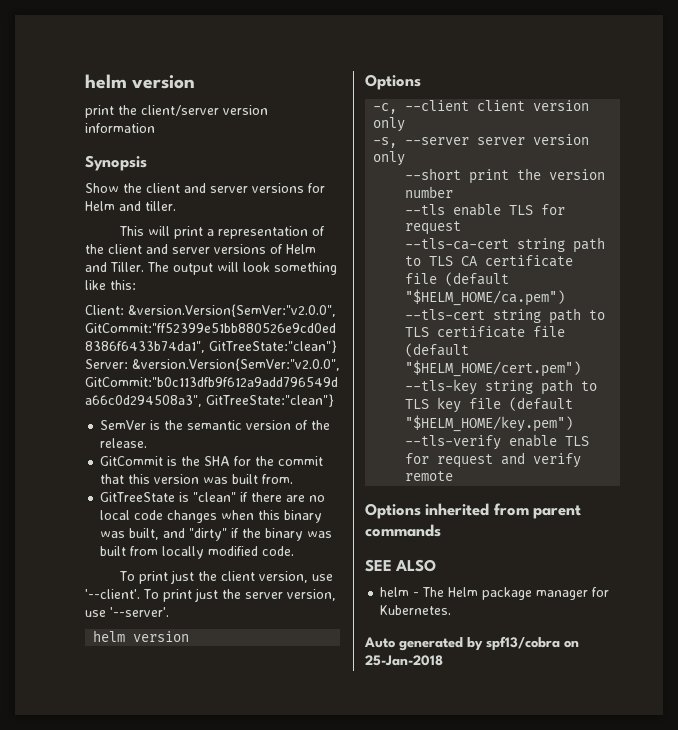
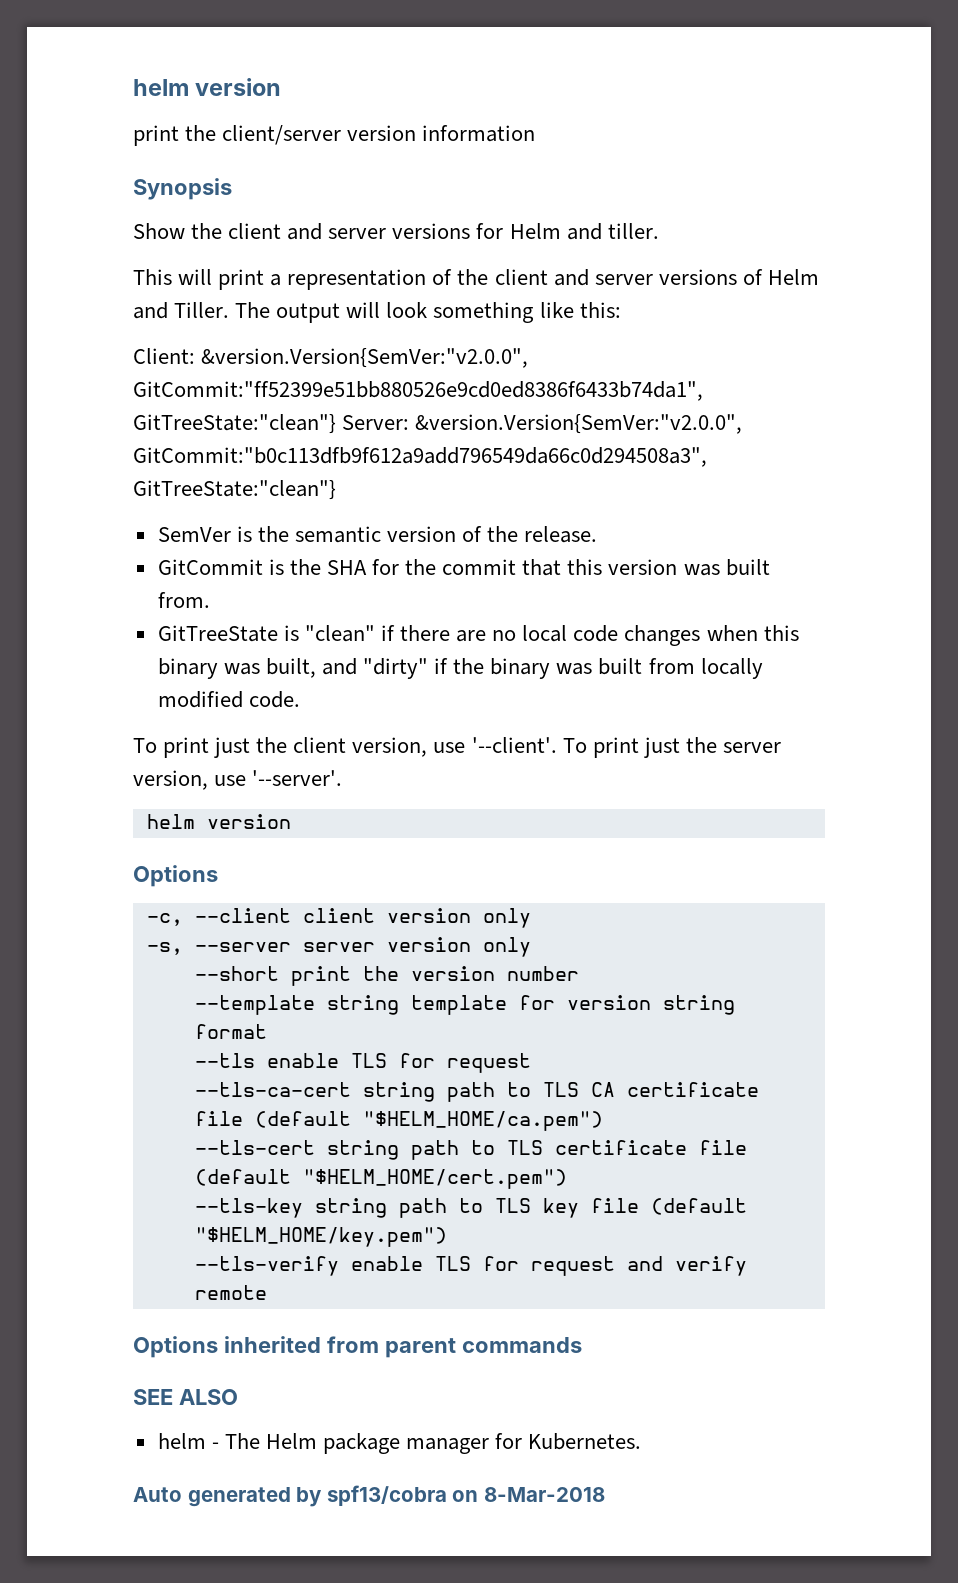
+ --template string template for version string format
- Auto generated by spf13/cobra on 25-Jan-2018
+ Auto generated by spf13/cobra on 8-Mar-2018

